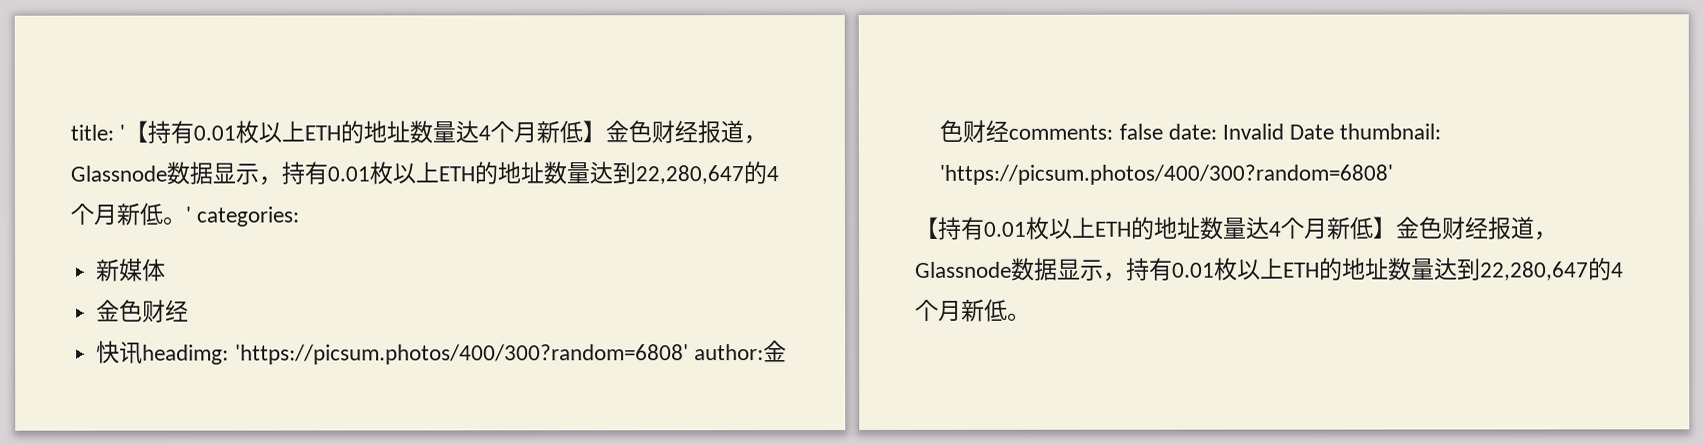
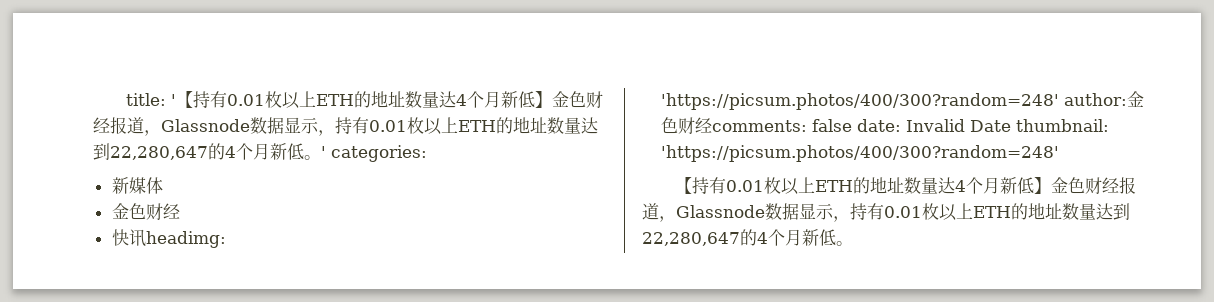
- 快讯headimg: 'https://picsum.photos/400/300?random=6808' author:金色财经comments: false date: Invalid Date thumbnail: 'https://picsum.photos/400/300?random=6808'
+ 快讯headimg: 'https://picsum.photos/400/300?random=248' author:金色财经comments: false date: Invalid Date thumbnail: 'https://picsum.photos/400/300?random=248'

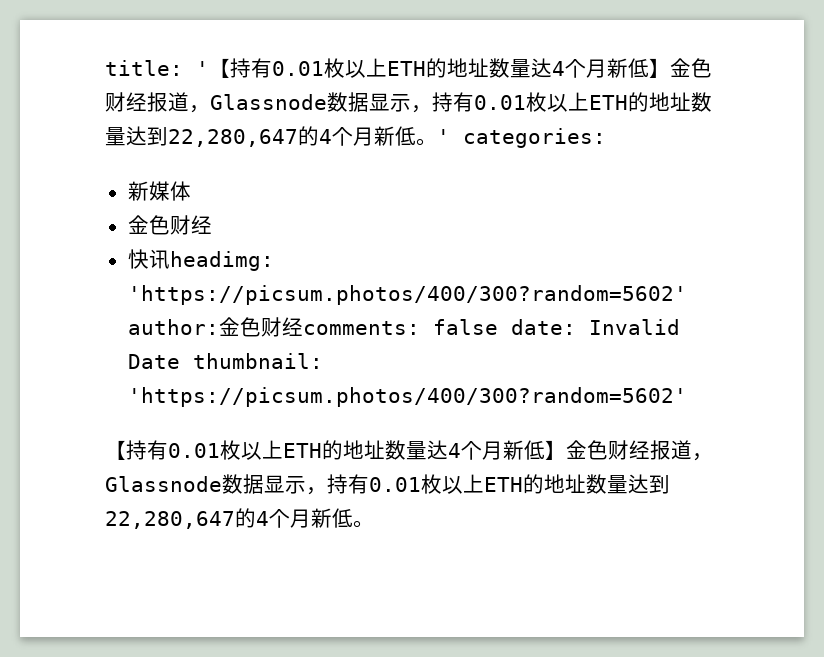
- 快讯headimg: 'https://picsum.photos/400/300?random=248' author:金色财经comments: false date: Invalid Date thumbnail: 'https://picsum.photos/400/300?random=248'
+ 快讯headimg: 'https://picsum.photos/400/300?random=5602' author:金色财经comments: false date: Invalid Date thumbnail: 'https://picsum.photos/400/300?random=5602'

